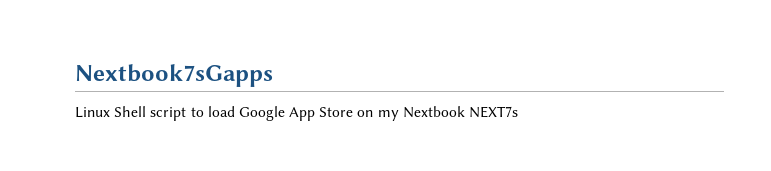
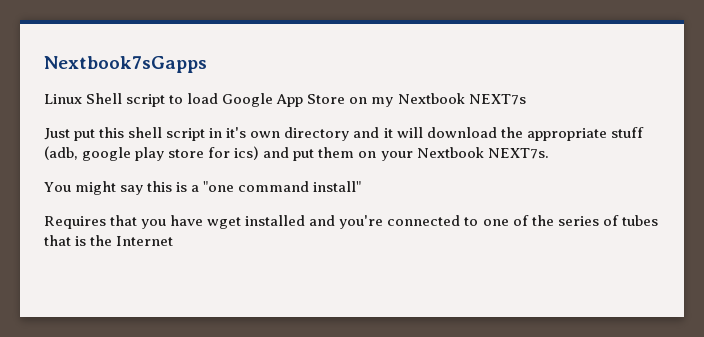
+ Just put this shell script in it's own directory and it will download the appropriate stuff (adb, google play store for ics) and put them on your Nextbook NEXT7s.
+ You might say this is a "one command install"
+ Requires that you have wget installed and you're connected to one of the series of tubes that is the Internet

